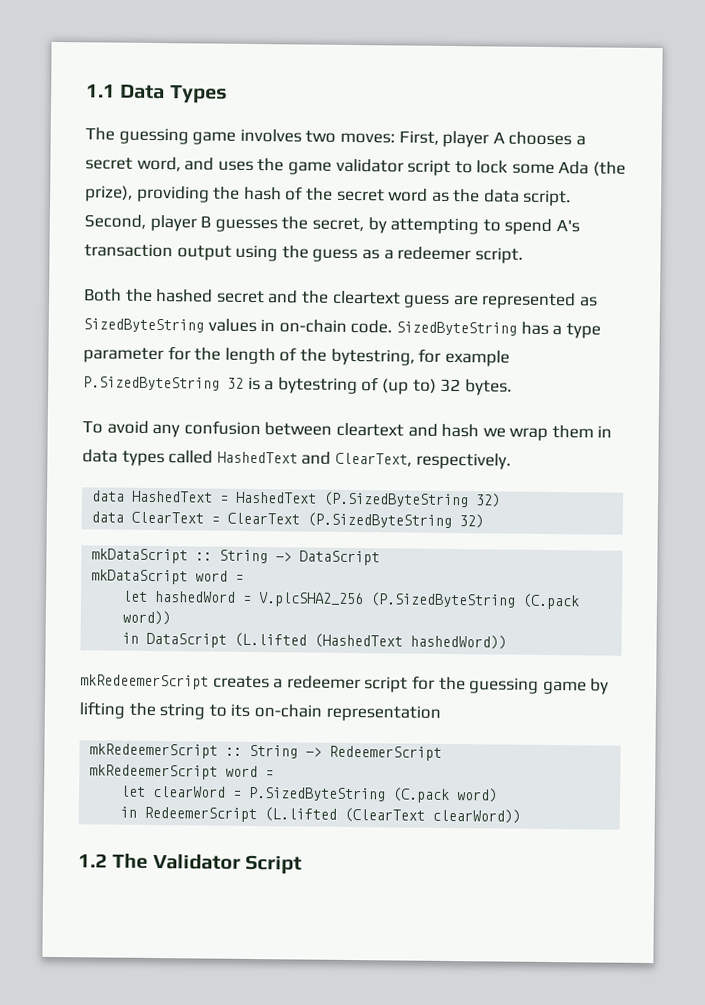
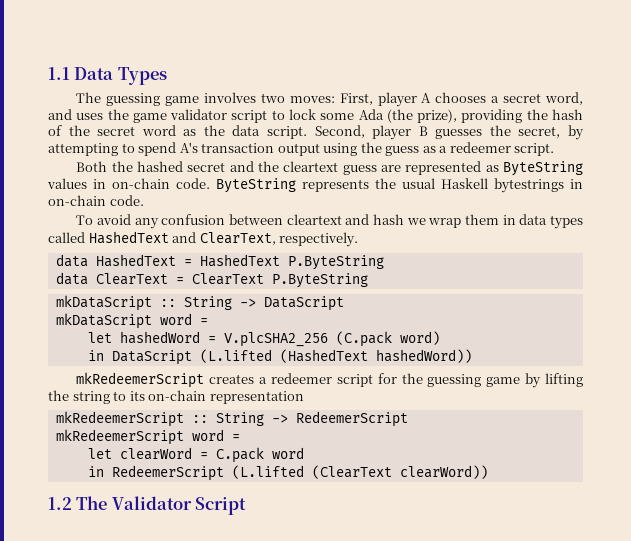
- Both the hashed secret and the cleartext guess are represented as SizedByteString values in on-chain code.
+ Both the hashed secret and the cleartext guess are represented as ByteString values in on-chain code.
- SizedByteString has a type parameter for the length of the bytestring, for example P.SizedByteString 32 is a bytestring of (up to) 32 bytes.
+ ByteString represents the usual Haskell bytestrings in on-chain code.
- data HashedText = HashedText (P.SizedByteString 32)
+ data HashedText = HashedText P.ByteString
- data ClearText = ClearText (P.SizedByteString 32)
+ data ClearText = ClearText P.ByteString
- let hashedWord = V.plcSHA2_256 (P.SizedByteString (C.pack word))
+ let hashedWord = V.plcSHA2_256 (C.pack word)
- let clearWord = P.SizedByteString (C.pack word)
+ let clearWord = C.pack word

